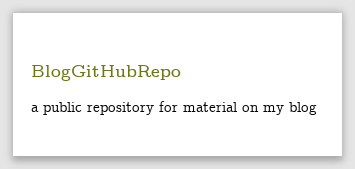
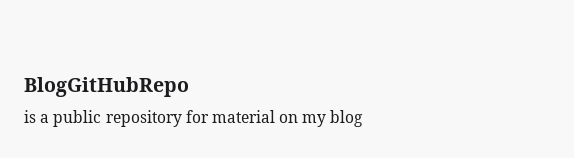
- a public repository for material on my blog
+ is a public repository for material on my blog

